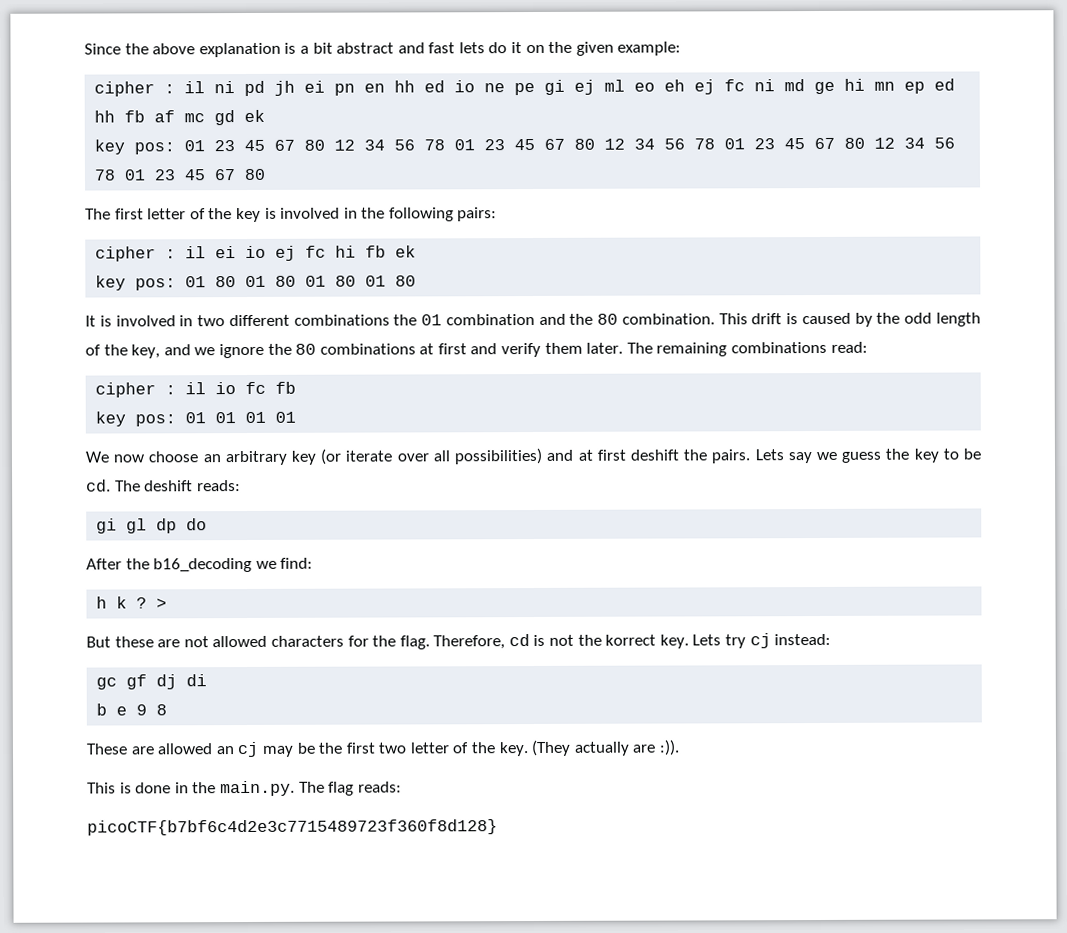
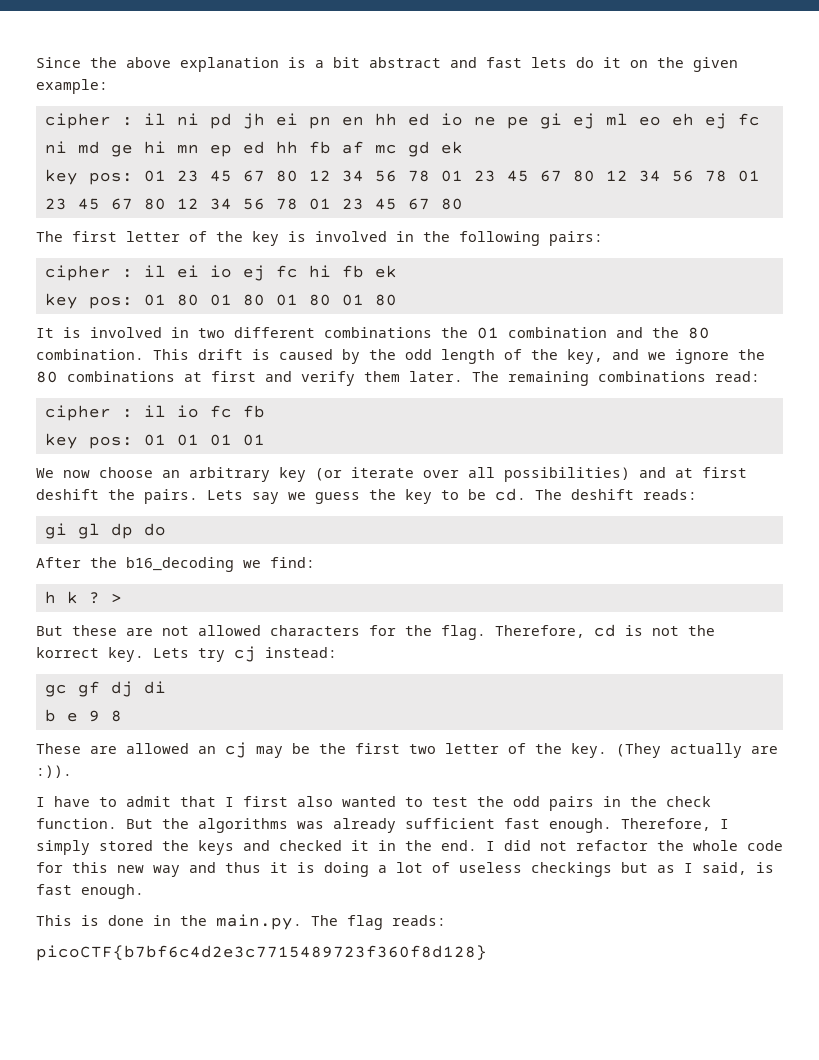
+ I have to admit that I first also wanted to test the odd pairs in the check function. But the algorithms was already sufficient fast enough. Therefore, I simply stored the keys and checked it in the end. I did not refactor the whole code for this new way and thus it is doing a lot of useless checkings but as I said, is fast enough.

